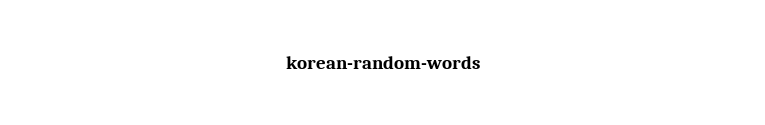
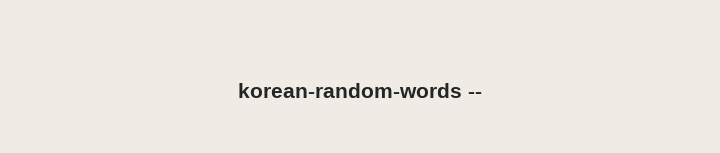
- korean-random-words
+ korean-random-words --

